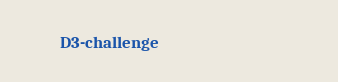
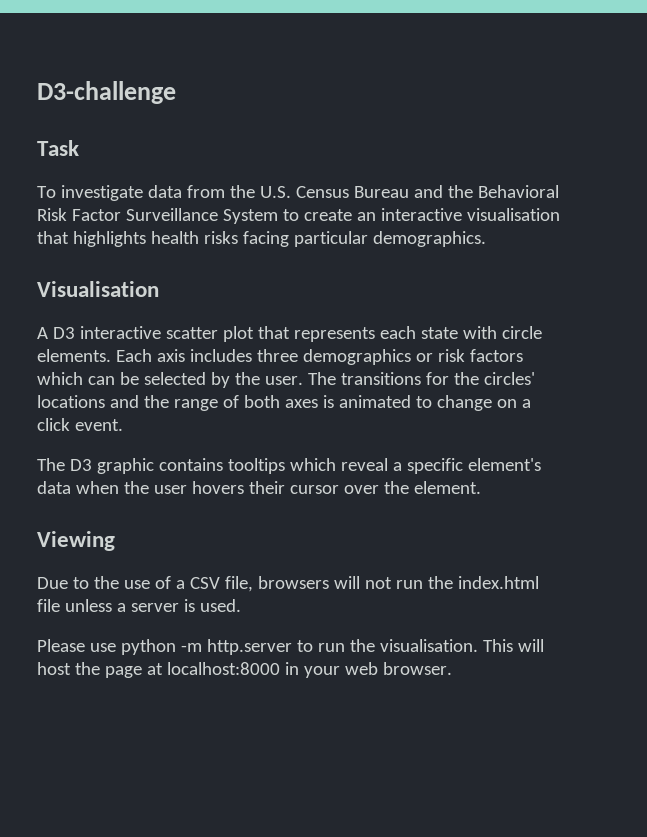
+ Task
+ To investigate data from the U.S. Census Bureau and the Behavioral Risk Factor Surveillance System to create an interactive visualisation that highlights health risks facing particular demographics.
+ Visualisation
+ A D3 interactive scatter plot that represents each state with circle elements. Each axis includes three demographics or risk factors which can be selected by the user. The transitions for the circles' locations and the range of both axes is animated to change on a click event.
+ The D3 graphic contains tooltips which reveal a specific element's data when the user hovers their cursor over the element.
+ Viewing
+ Due to the use of a CSV file, browsers will not run the index.html file unless a server is used.
+ Please use python -m http.server to run the visualisation. This will host the page at localhost:8000 in your web browser.

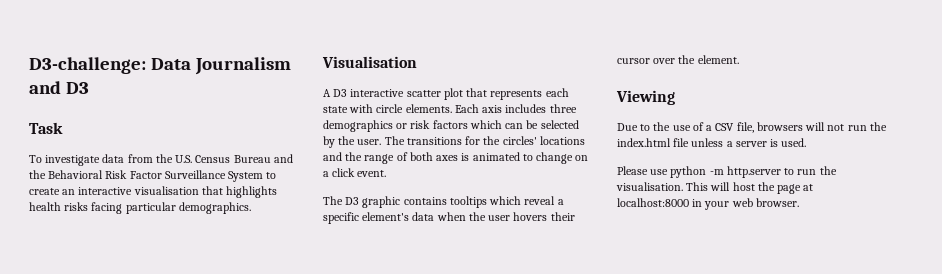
- D3-challenge
+ D3-challenge: Data Journalism and D3

